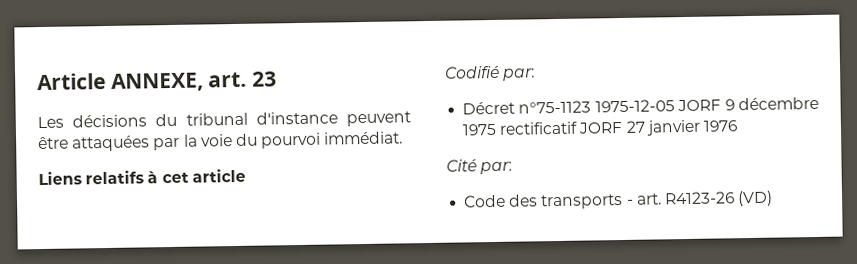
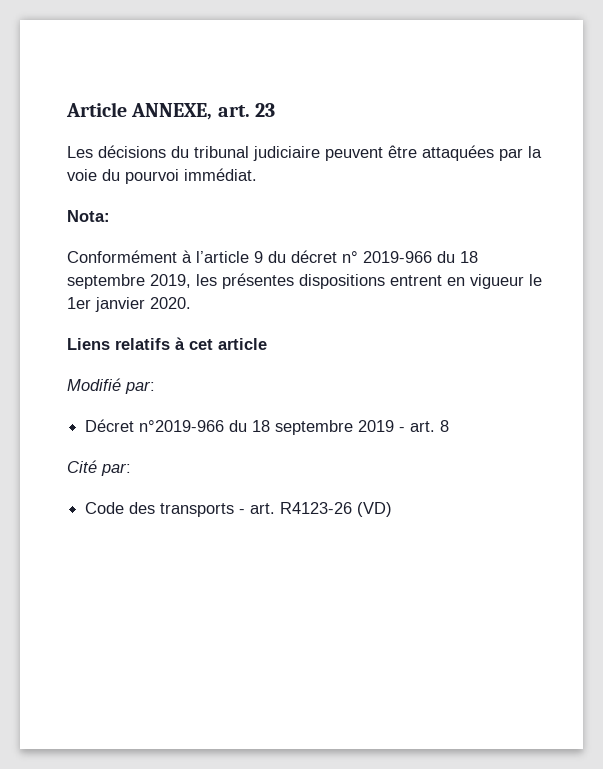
- Les décisions du tribunal d'instance peuvent être attaquées par la voie du pourvoi immédiat.
+ Les décisions du tribunal judiciaire peuvent être attaquées par la voie du pourvoi immédiat.
+ Nota:
+ Conformément à l’article 9 du décret n° 2019-966 du 18 septembre 2019, les présentes dispositions entrent en vigueur le 1er janvier 2020.
- Codifié par:
+ Modifié par:
- Décret n°75-1123 1975-12-05 JORF 9 décembre 1975 rectificatif JORF 27 janvier 1976
+ Décret n°2019-966 du 18 septembre 2019 - art. 8

